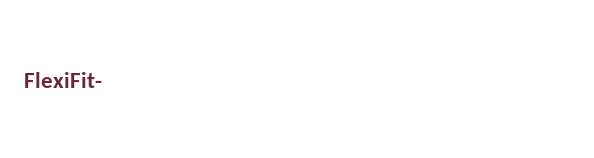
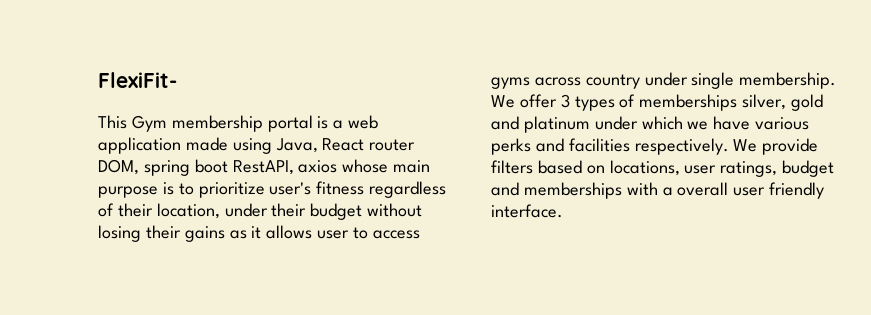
+ This Gym membership portal is a web application made using Java, React router DOM, spring boot RestAPI, axios whose main purpose is to prioritize user's fitness regardless of their location, under their budget without losing their gains as it allows user to access gyms across country under single membership. We offer 3 types of memberships silver, gold and platinum under which we have various perks and facilities respectively. We provide filters based on locations, user ratings, budget and memberships with a overall user friendly interface.

